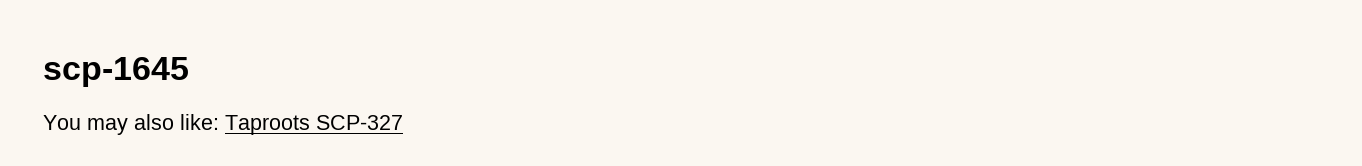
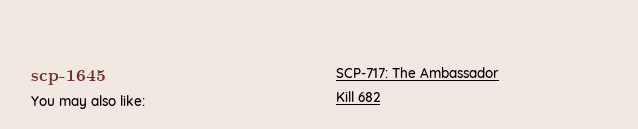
- You may also like: Taproots SCP-327
+ You may also like:
+ SCP-717: The Ambassador
+ Kill 682

